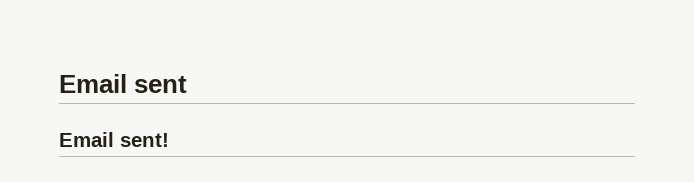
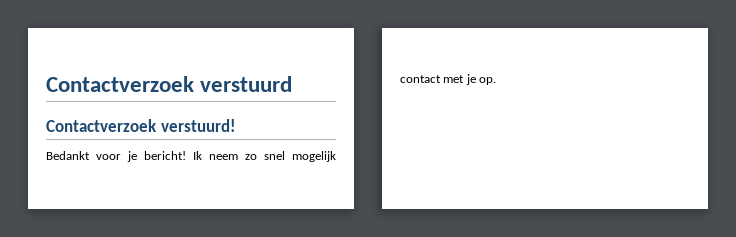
- Email sent
- Email sent!
+ Contactverzoek verstuurd
+ Contactverzoek verstuurd!
+ Bedankt voor je bericht! Ik neem zo snel mogelijk contact met je op.

